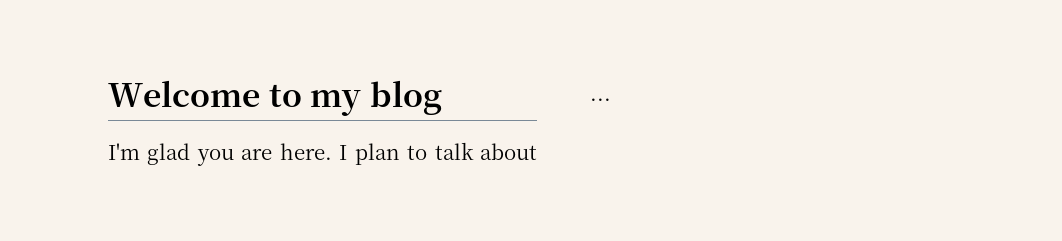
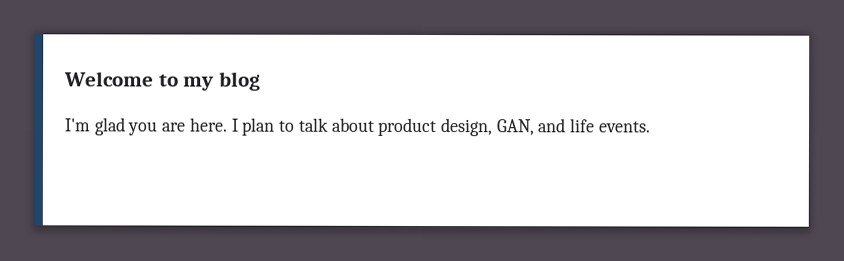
- I plan to talk about ...
+ I plan to talk about product design, GAN, and life events.

